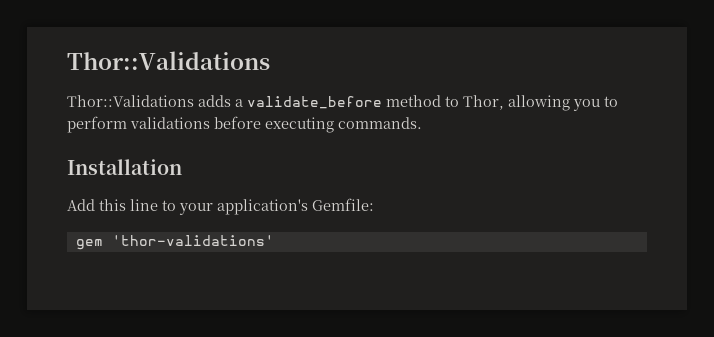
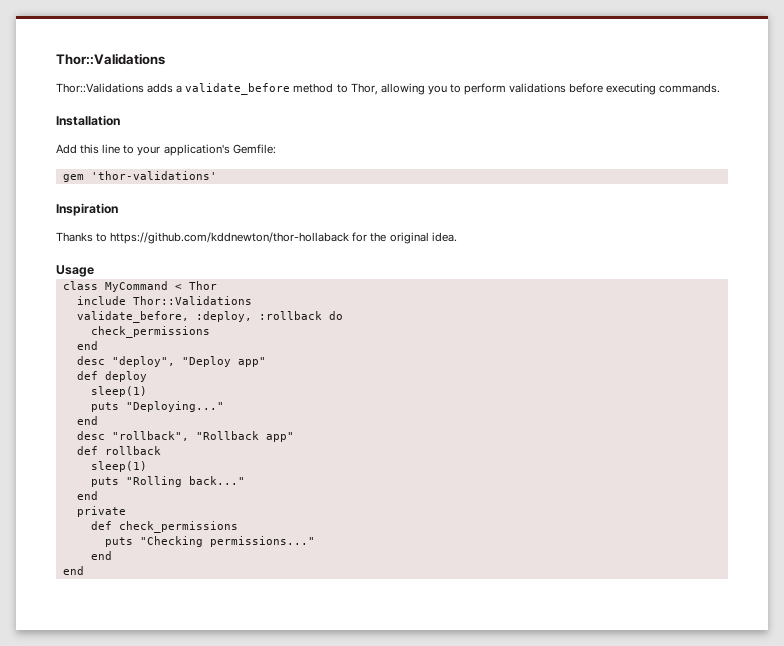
+ Inspiration
+ Thanks to https://github.com/kddnewton/thor-hollaback for the original idea.
+ Usage
+ class MyCommand < Thor
+ include Thor::Validations
+ validate_before, :deploy, :rollback do
+ check_permissions
+ end
+ desc "deploy", "Deploy app"
+ def deploy
+ sleep(1)
+ puts "Deploying..."
+ end
+ desc "rollback", "Rollback app"
+ def rollback
+ sleep(1)
+ puts "Rolling back..."
+ end
+ private
+ def check_permissions
+ puts "Checking permissions..."
+ end
+ end

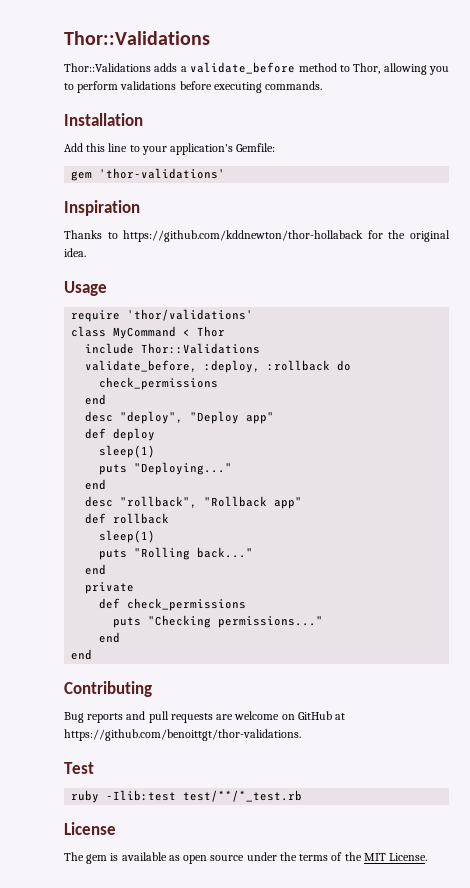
+ require 'thor/validations'
+ Contributing
+ Bug reports and pull requests are welcome on GitHub at https://github.com/benoittgt/thor-validations.
+ Test
+ ruby -Ilib:test test/**/*_test.rb
+ License
+ The gem is available as open source under the terms of the MIT License.

